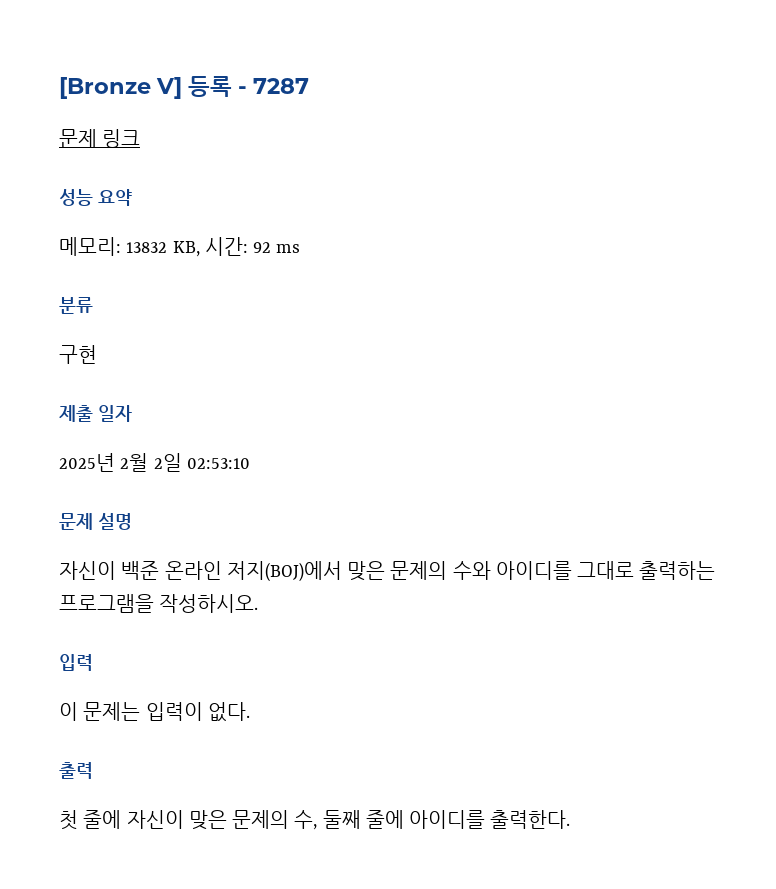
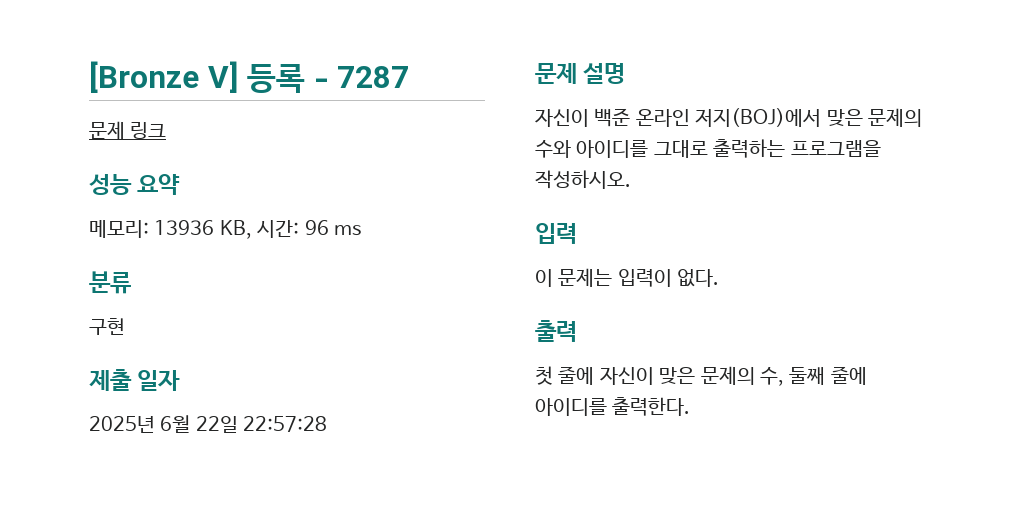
- 메모리: 13832 KB, 시간: 92 ms
+ 메모리: 13936 KB, 시간: 96 ms
- 2025년 2월 2일 02:53:10
+ 2025년 6월 22일 22:57:28

